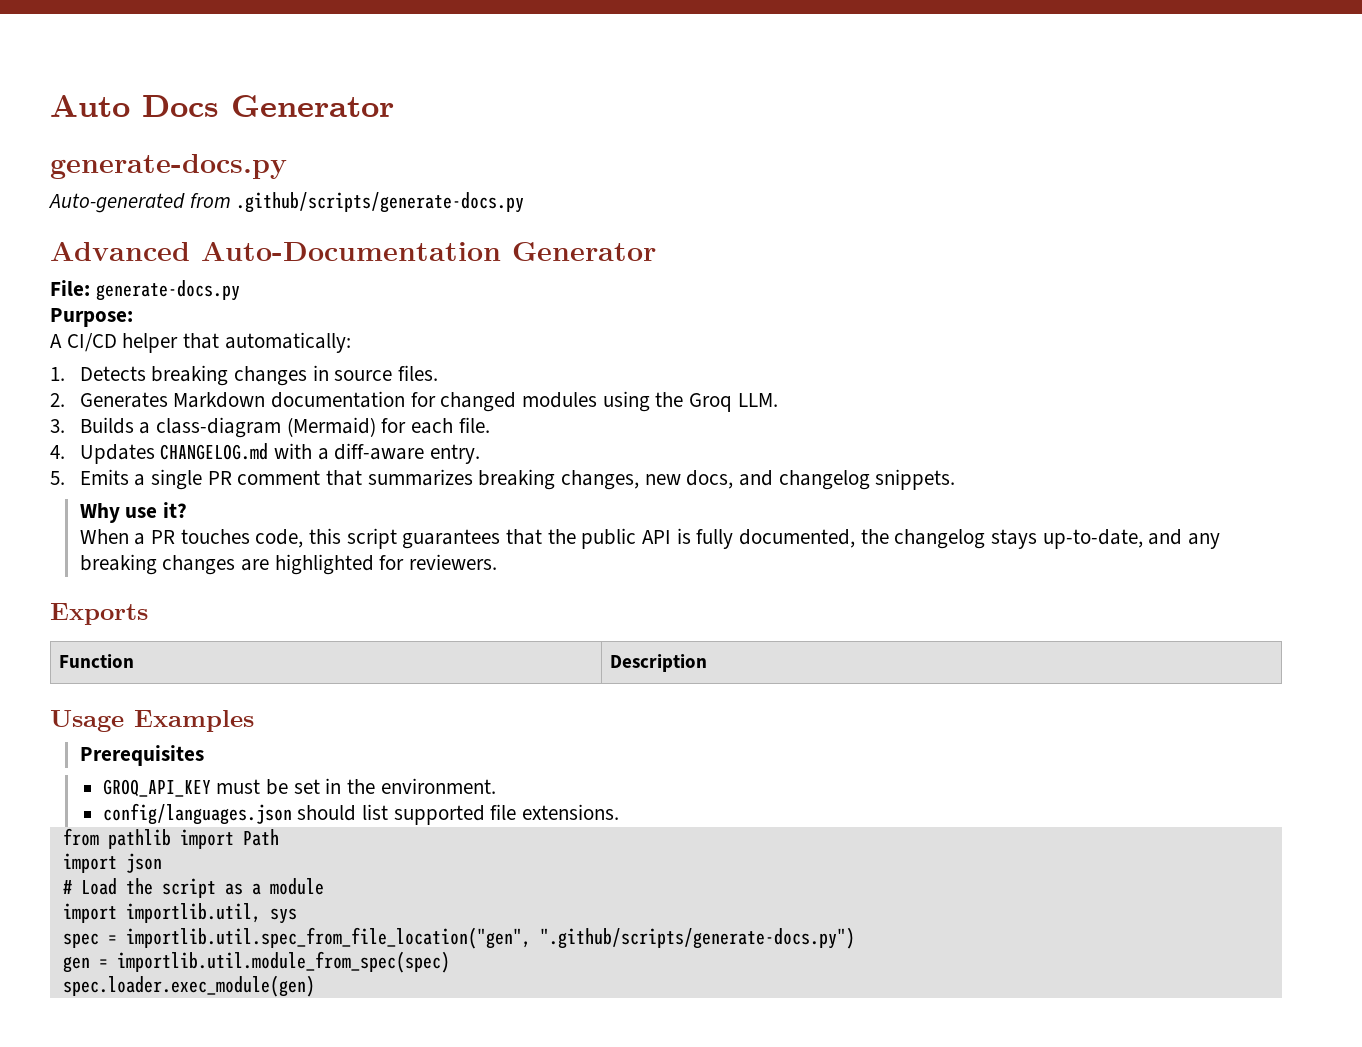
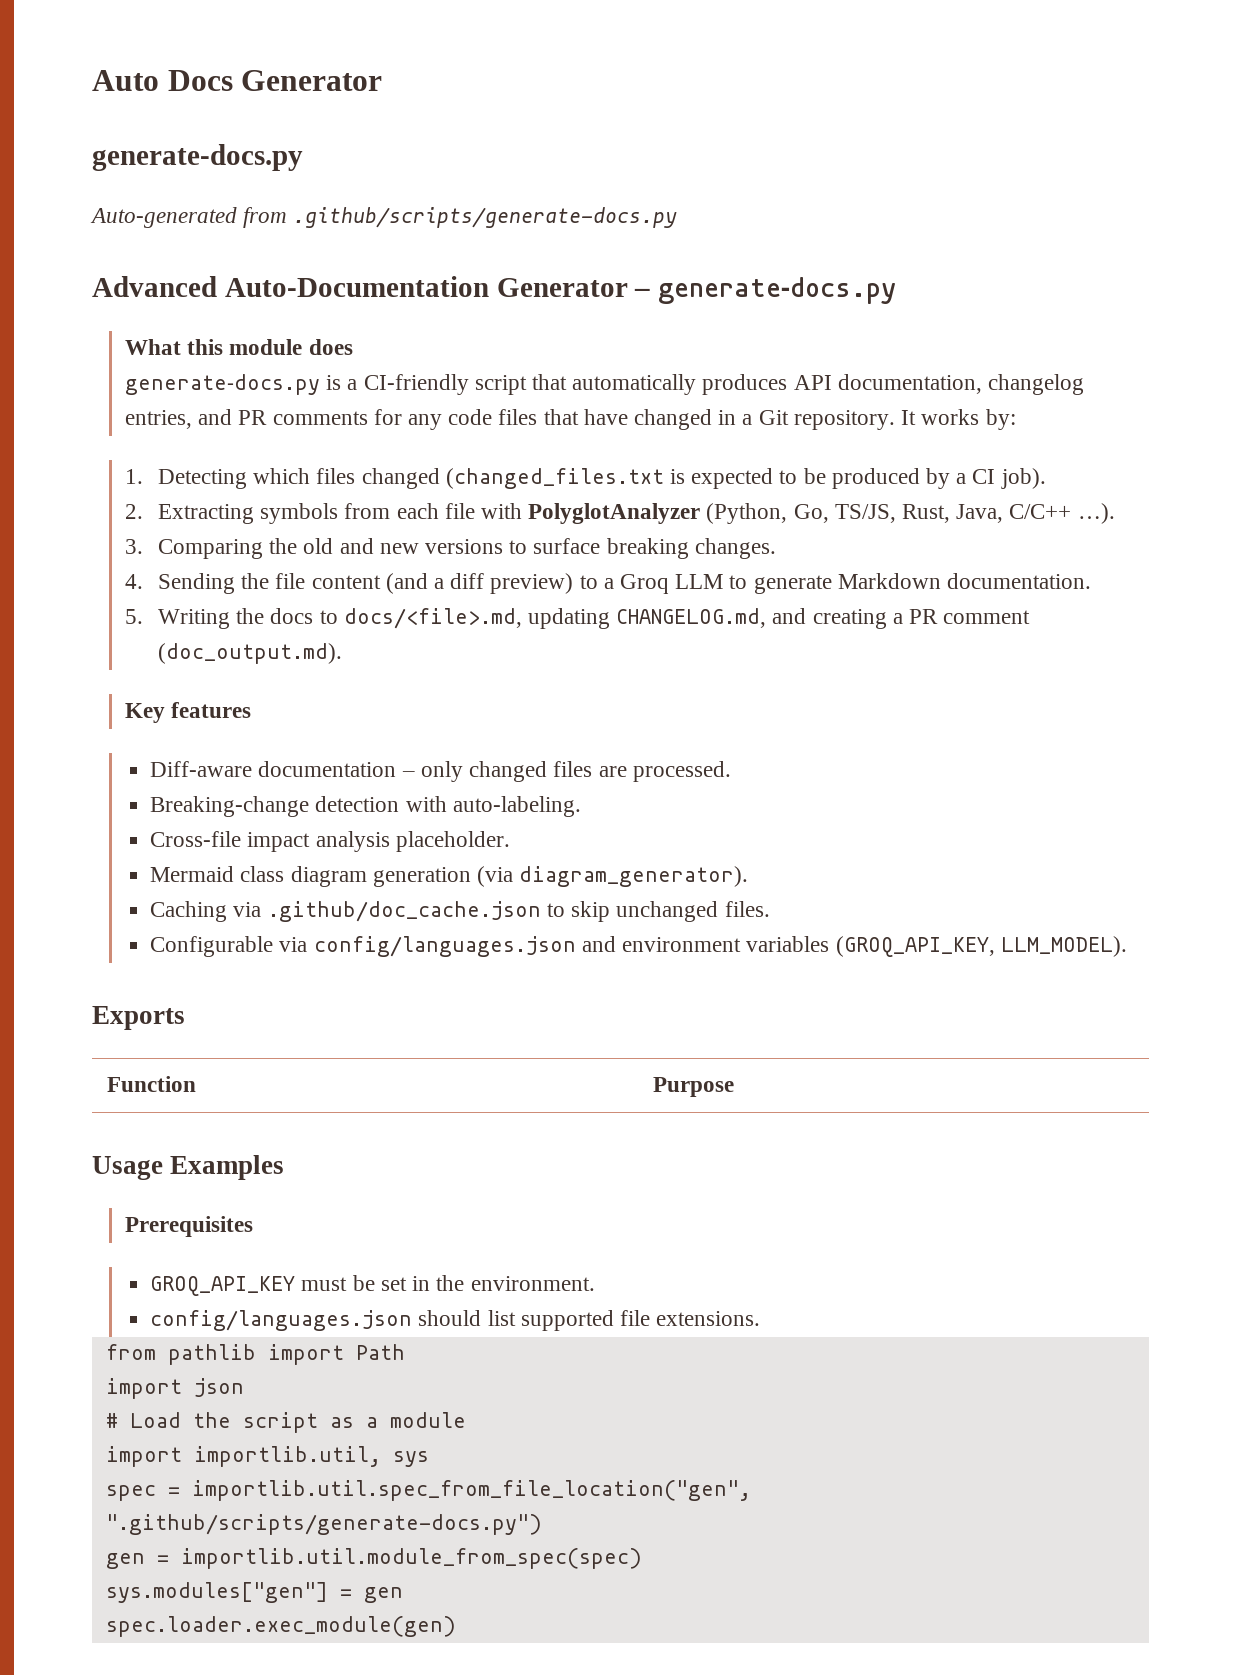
- Advanced Auto‑Documentation Generator
- File: generate-docs.py
- Purpose:
- A CI/CD helper that automatically:
- 1. Detects breaking changes in source files.
- 2. Generates Markdown documentation for changed modules using the Groq LLM.
- 3. Builds a class‑diagram (Mermaid) for each file.
- 4. Updates CHANGELOG.md with a diff‑aware entry.
- 5. Emits a single PR comment that summarizes breaking changes, new docs, and changelog snippets.
- Why use it?
- When a PR touches code, this script guarantees that the public API is fully documented, the changelog stays up‑to‑date, and any breaking changes are highlighted for reviewers.
+ Advanced Auto‑Documentation Generator – generate‑docs.py
+ What this module does
+ generate‑docs.py is a CI‑friendly script that automatically produces API documentation, changelog entries, and PR comments for any code files that have changed in a Git repository. It works by:
+ 1. Detecting which files changed (changed_files.txt is expected to be produced by a CI job).
+ 2. Extracting symbols from each file with PolyglotAnalyzer (Python, Go, TS/JS, Rust, Java, C/C++ …).
+ 3. Comparing the old and new versions to surface breaking changes.
+ 4. Sending the file content (and a diff preview) to a Groq LLM to generate Markdown documentation.
+ 5. Writing the docs to docs/<file>.md, updating CHANGELOG.md, and creating a PR comment (doc_output.md).
+ Key features
+ Diff‑aware documentation – only changed files are processed.
+ Breaking‑change detection with auto‑labeling.
+ Cross‑file impact analysis placeholder.
+ Mermaid class diagram generation (via diagram_generator).
+ Caching via .github/doc_cache.json to skip unchanged files.
+ Configurable via config/languages.json and environment variables (GROQ_API_KEY, LLM_MODEL).
- Function | Description
+ Function | Purpose
+ sys.modules["gen"] = gen

